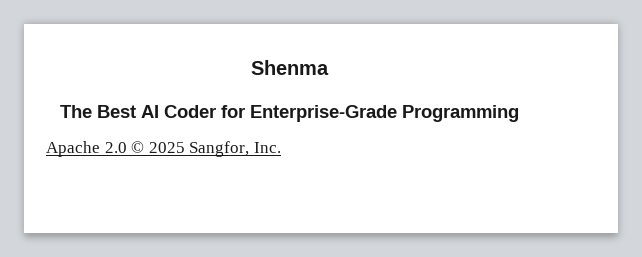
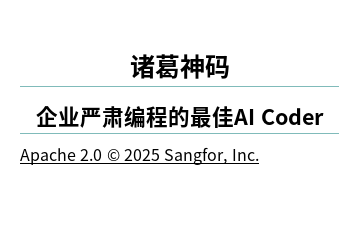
- Shenma
- The Best AI Coder for Enterprise-Grade Programming
+ 诸葛神码
+ 企业严肃编程的最佳AI Coder

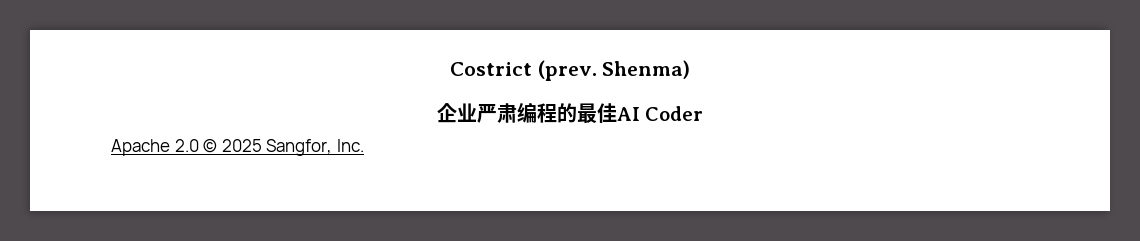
- 诸葛神码
+ Costrict (prev. Shenma)

